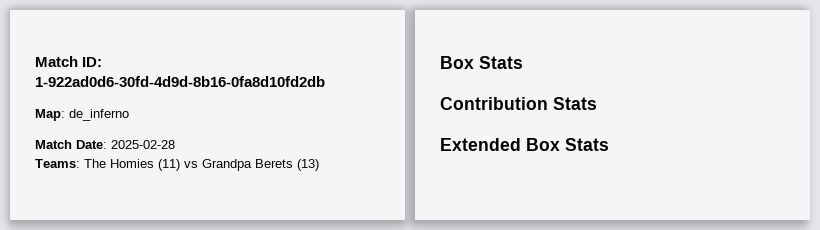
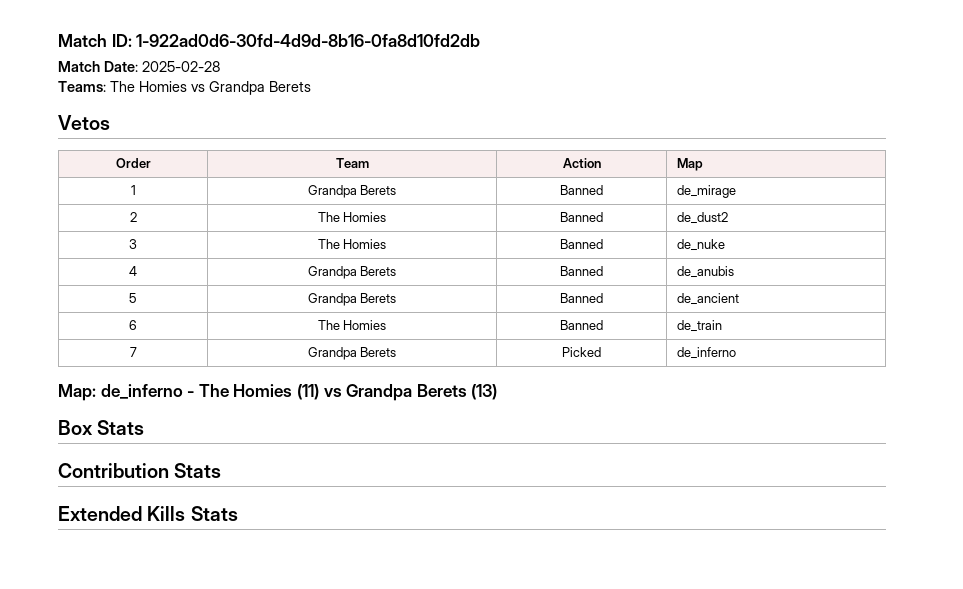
- Map: de_inferno
- Teams: The Homies (11) vs Grandpa Berets (13)
+ Teams: The Homies vs Grandpa Berets
+ Vetos
+ Order | Team | Action | Map
+ 1 | Grandpa Berets | Banned | de_mirage
+ 2 | The Homies | Banned | de_dust2
+ 3 | The Homies | Banned | de_nuke
+ 4 | Grandpa Berets | Banned | de_anubis
+ 5 | Grandpa Berets | Banned | de_ancient
+ 6 | The Homies | Banned | de_train
+ 7 | Grandpa Berets | Picked | de_inferno
+ Map: de_inferno - The Homies (11) vs Grandpa Berets (13)
- Extended Box Stats
+ Extended Kills Stats

